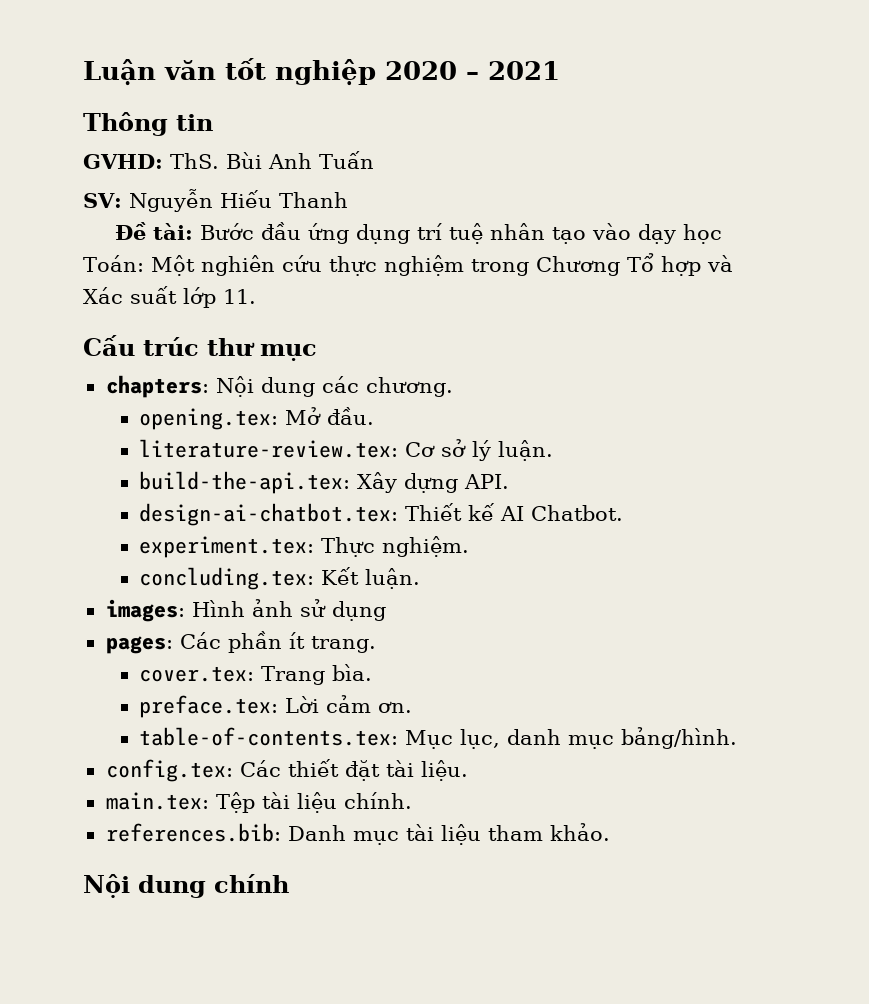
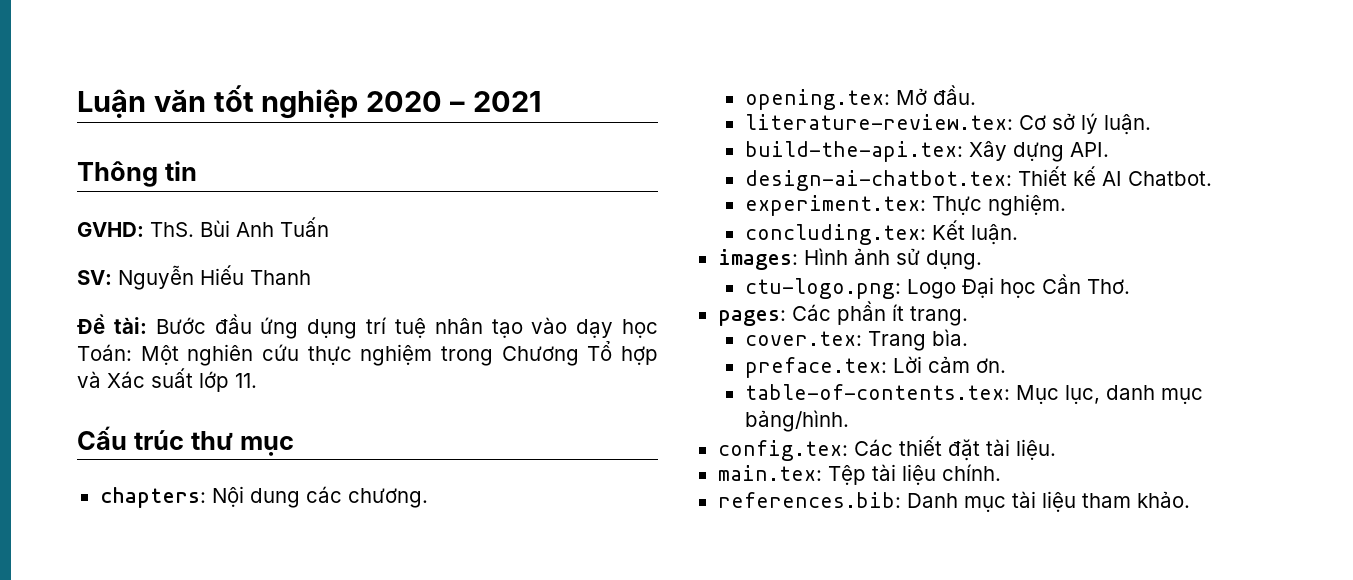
- images: Hình ảnh sử dụng
+ images: Hình ảnh sử dụng.
+ ctu-logo.png: Logo Đại học Cần Thơ.
- Nội dung chính

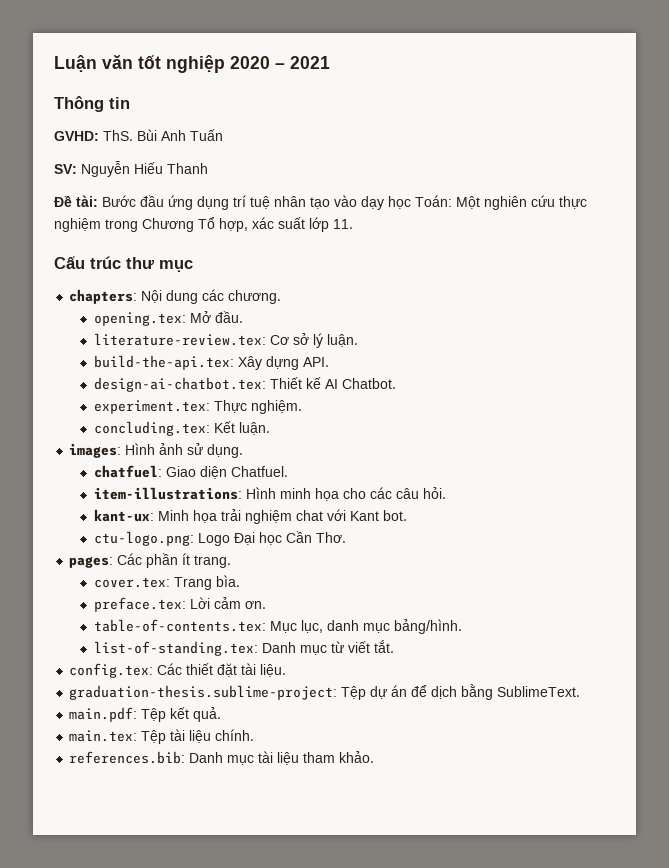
- Đề tài: Bước đầu ứng dụng trí tuệ nhân tạo vào dạy học Toán: Một nghiên cứu thực nghiệm trong Chương Tổ hợp và Xác suất lớp 11.
+ Đề tài: Bước đầu ứng dụng trí tuệ nhân tạo vào dạy học Toán: Một nghiên cứu thực nghiệm trong Chương Tổ hợp, xác suất lớp 11.
+ chatfuel: Giao diện Chatfuel.
+ item-illustrations: Hình minh họa cho các câu hỏi.
+ kant-ux: Minh họa trải nghiệm chat với Kant bot.
+ list-of-standing.tex: Danh mục từ viết tắt.
+ graduation-thesis.sublime-project: Tệp dự án để dịch bằng SublimeText.
+ main.pdf: Tệp kết quả.

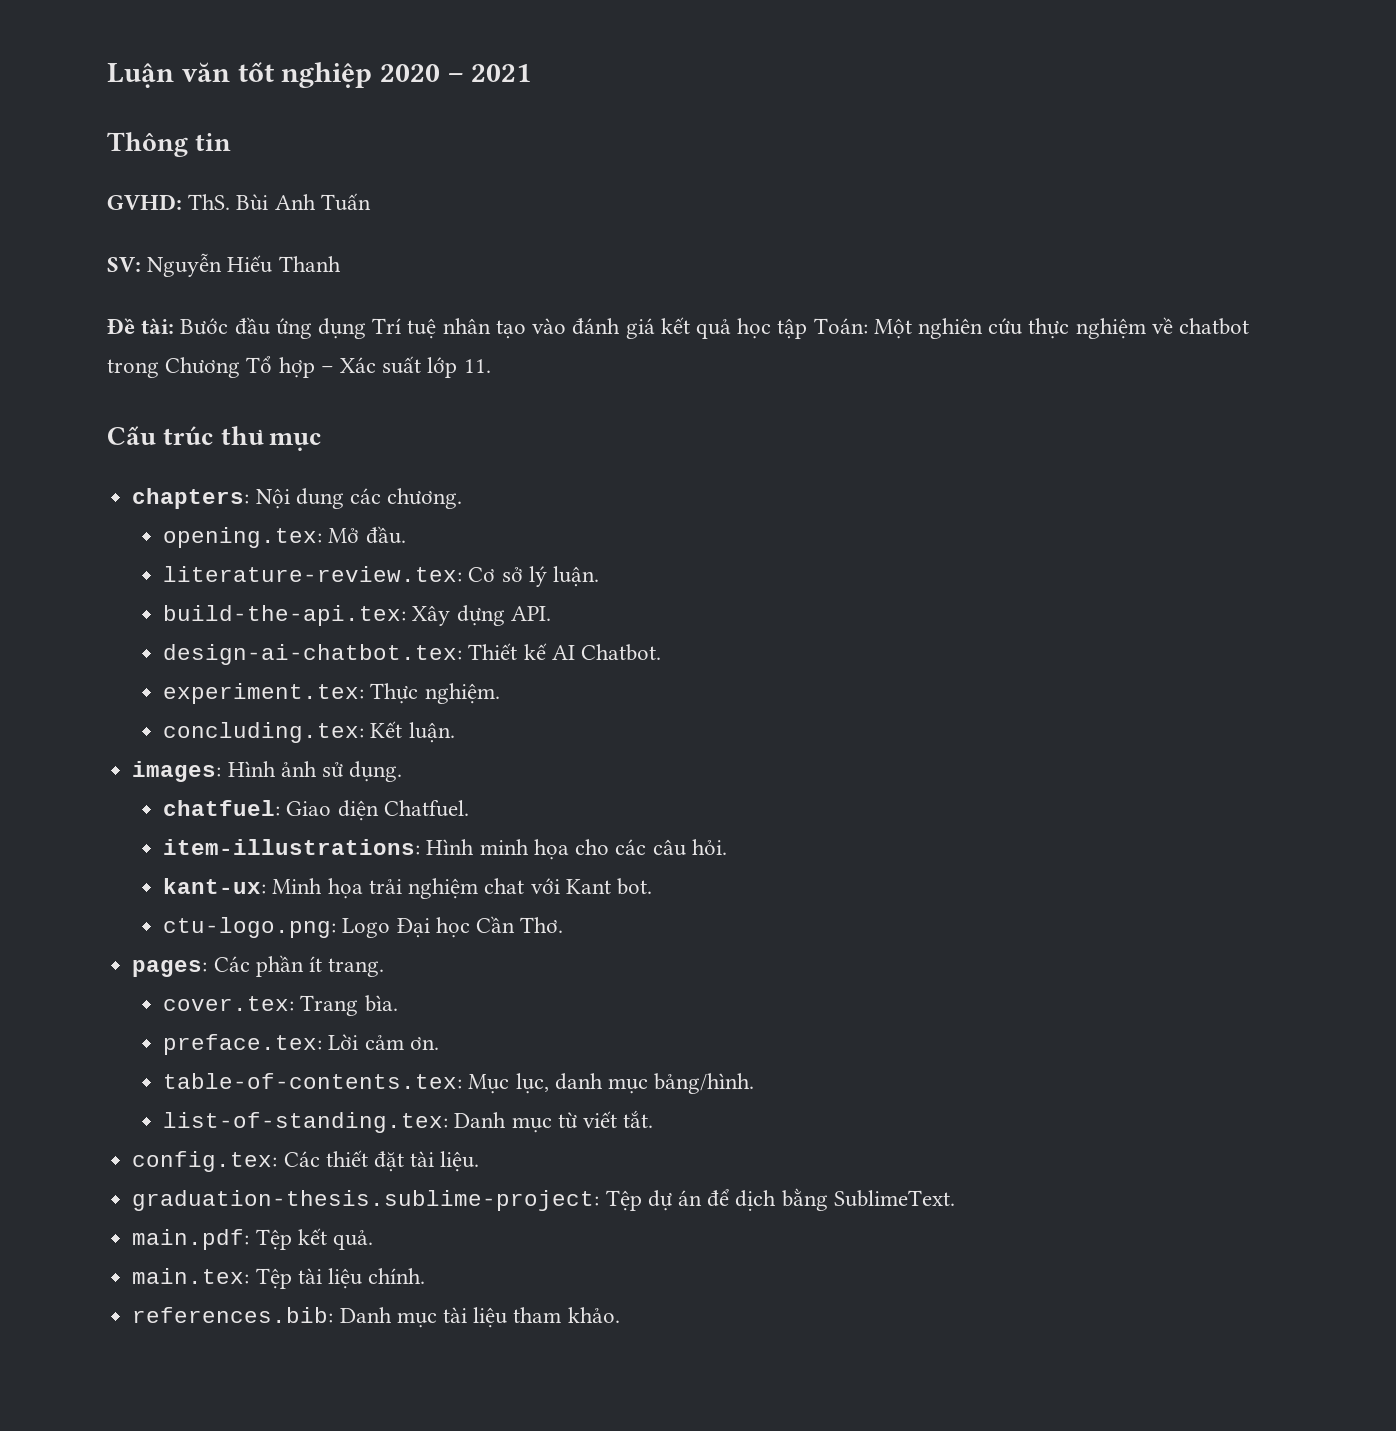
- Đề tài: Bước đầu ứng dụng trí tuệ nhân tạo vào dạy học Toán: Một nghiên cứu thực nghiệm trong Chương Tổ hợp, xác suất lớp 11.
+ Đề tài: Bước đầu ứng dụng Trí tuệ nhân tạo vào đánh giá kết quả học tập Toán: Một nghiên cứu thực nghiệm về chatbot trong Chương Tổ hợp – Xác suất lớp 11.

